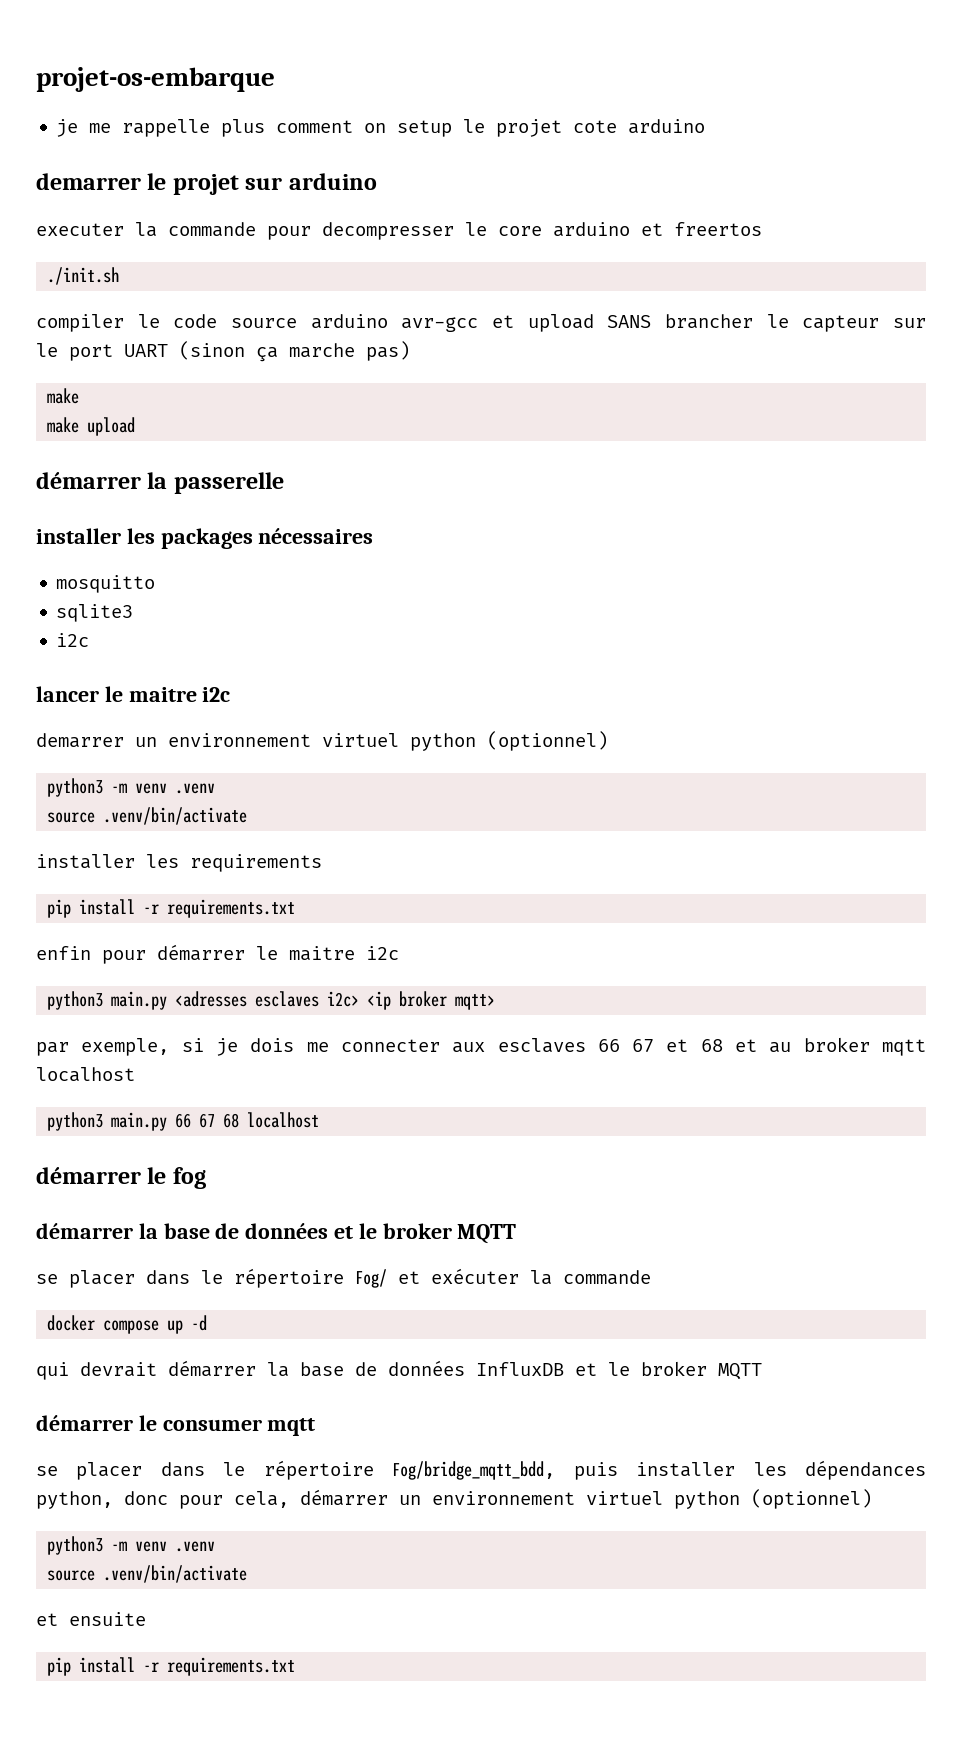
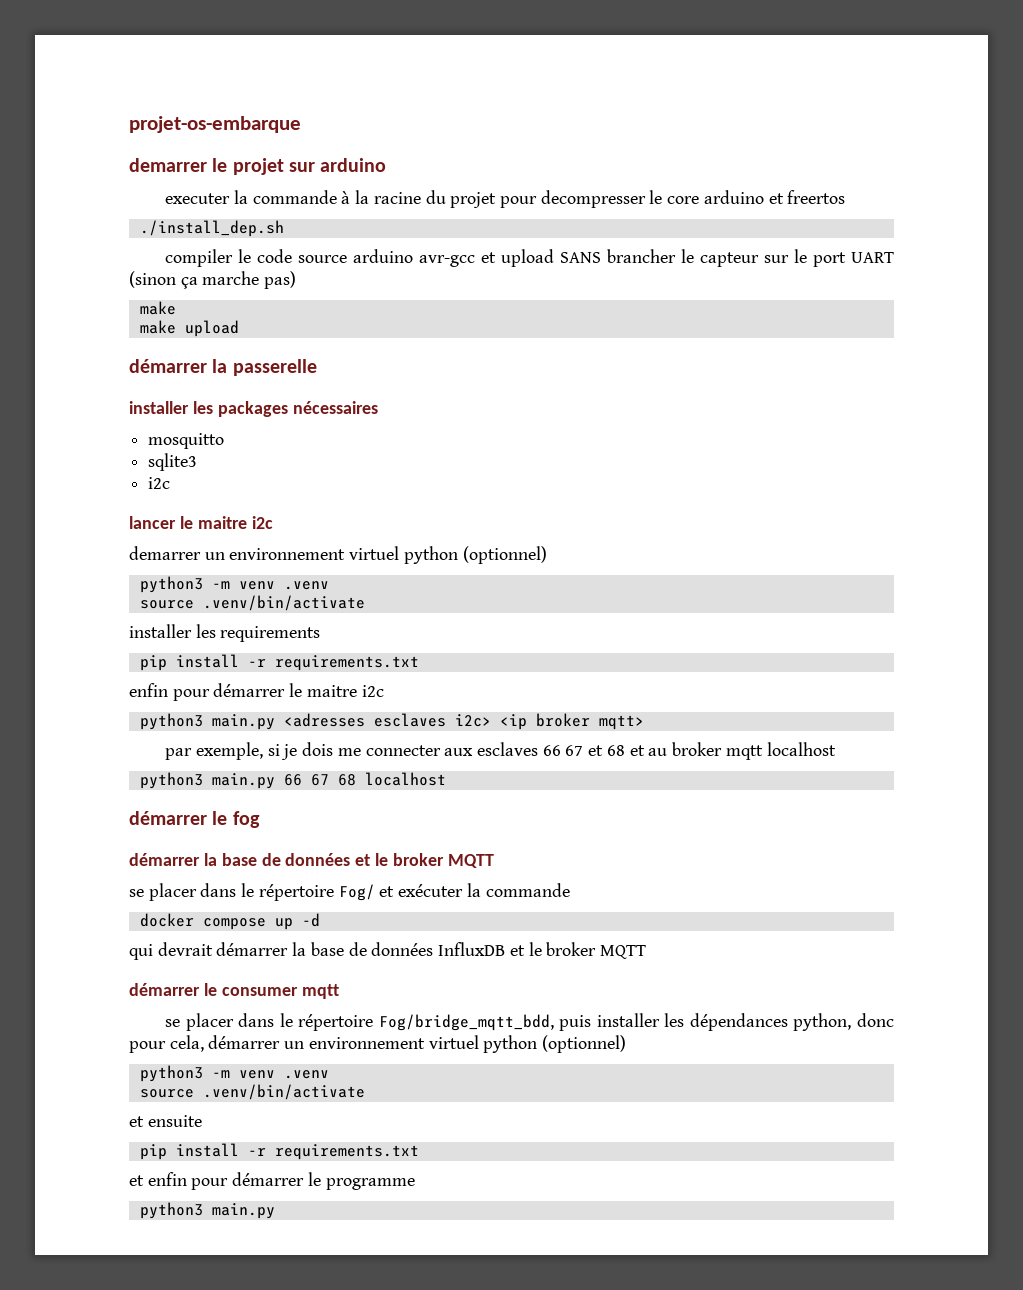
- je me rappelle plus comment on setup le projet cote arduino
- executer la commande pour decompresser le core arduino et freertos
+ executer la commande à la racine du projet pour decompresser le core arduino et freertos
- ./init.sh
+ ./install_dep.sh
+ et enfin pour démarrer le programme
+ python3 main.py

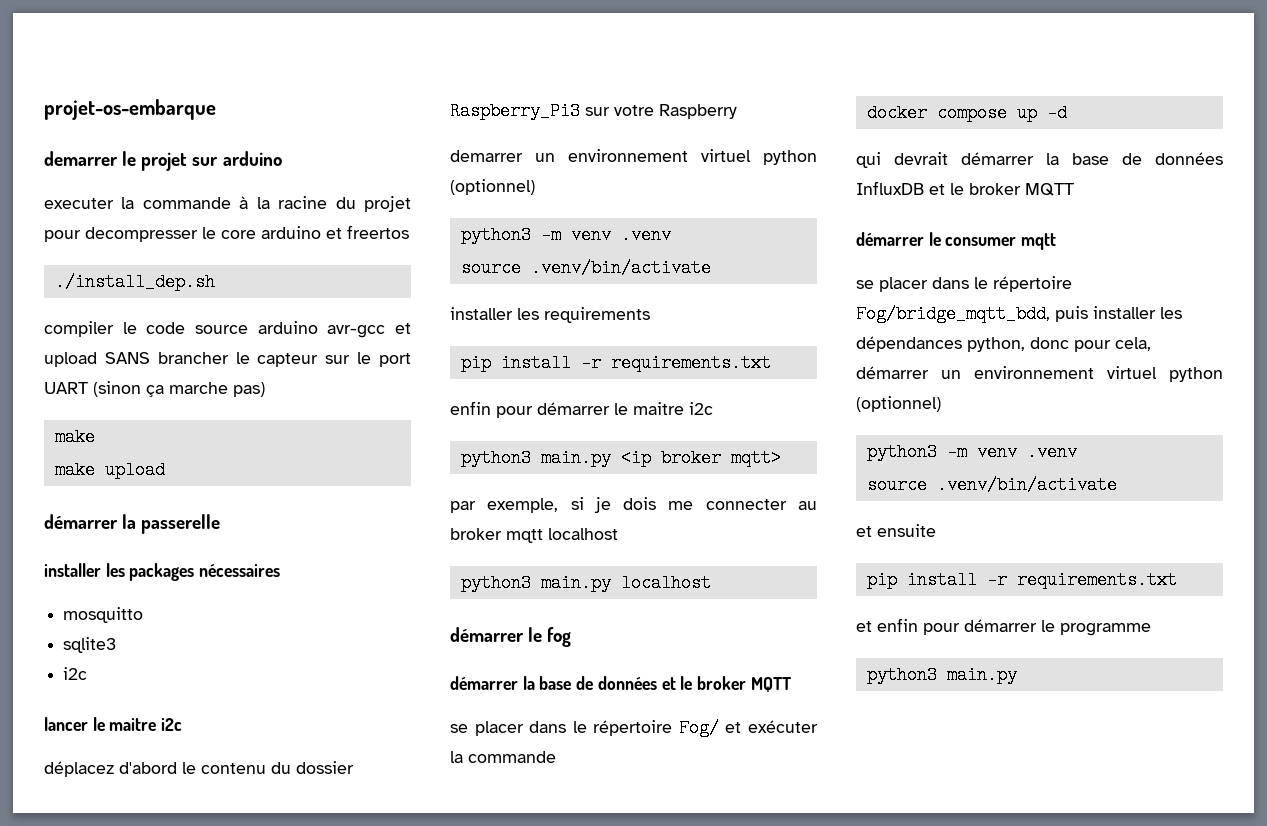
+ déplacez d'abord le contenu du dossier Raspberry_Pi3 sur votre Raspberry
- python3 main.py <adresses esclaves i2c> <ip broker mqtt>
+ python3 main.py <ip broker mqtt>
- par exemple, si je dois me connecter aux esclaves 66 67 et 68 et au broker mqtt localhost
+ par exemple, si je dois me connecter au broker mqtt localhost
- python3 main.py 66 67 68 localhost
+ python3 main.py localhost

